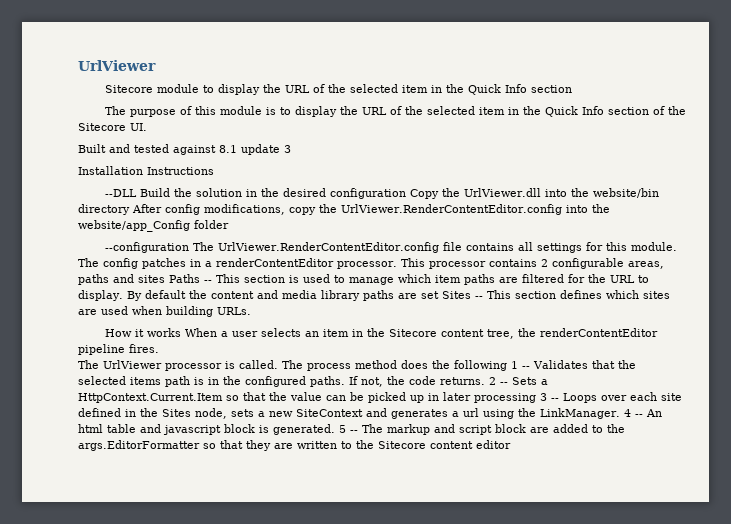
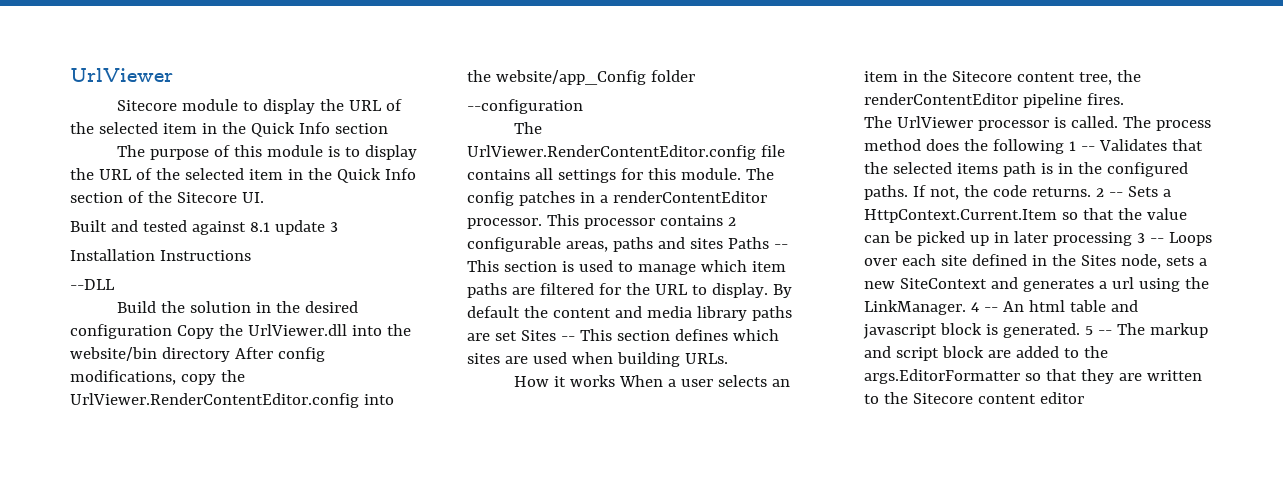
- --DLL Build the solution in the desired configuration Copy the UrlViewer.dll into the website/bin directory After config modifications, copy the UrlViewer.RenderContentEditor.config into the website/app_Config folder
+ --DLL
+ Build the solution in the desired configuration Copy the UrlViewer.dll into the website/bin directory After config modifications, copy the UrlViewer.RenderContentEditor.config into the website/app_Config folder
- --configuration The UrlViewer.RenderContentEditor.config file contains all settings for this module.
+ --configuration
+ The UrlViewer.RenderContentEditor.config file contains all settings for this module.

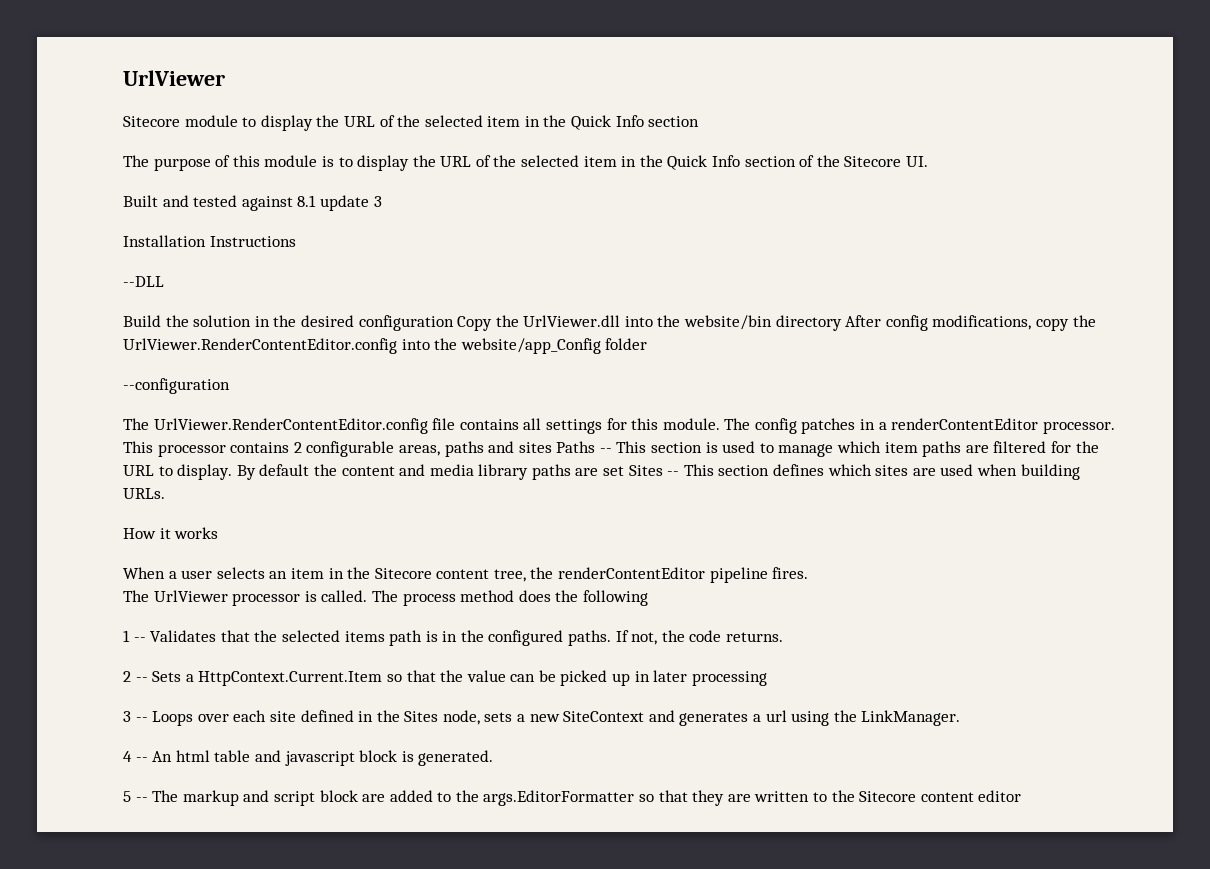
- How it works When a user selects an item in the Sitecore content tree, the renderContentEditor pipeline fires.
+ How it works
+ When a user selects an item in the Sitecore content tree, the renderContentEditor pipeline fires.
- The process method does the following 1 -- Validates that the selected items path is in the configured paths.
+ The process method does the following
+ 1 -- Validates that the selected items path is in the configured paths.
- If not, the code returns. 2 -- Sets a HttpContext.Current.Item so that the value can be picked up in later processing 3 -- Loops over each site defined in the Sites node, sets a new SiteContext and generates a url using the LinkManager. 4 -- An html table and javascript block is generated. 5 -- The markup and script block are added to the args.EditorFormatter so that they are written to the Sitecore content editor
+ If not, the code returns.
+ 2 -- Sets a HttpContext.Current.Item so that the value can be picked up in later processing
+ 3 -- Loops over each site defined in the Sites node, sets a new SiteContext and generates a url using the LinkManager.
+ 4 -- An html table and javascript block is generated.
+ 5 -- The markup and script block are added to the args.EditorFormatter so that they are written to the Sitecore content editor

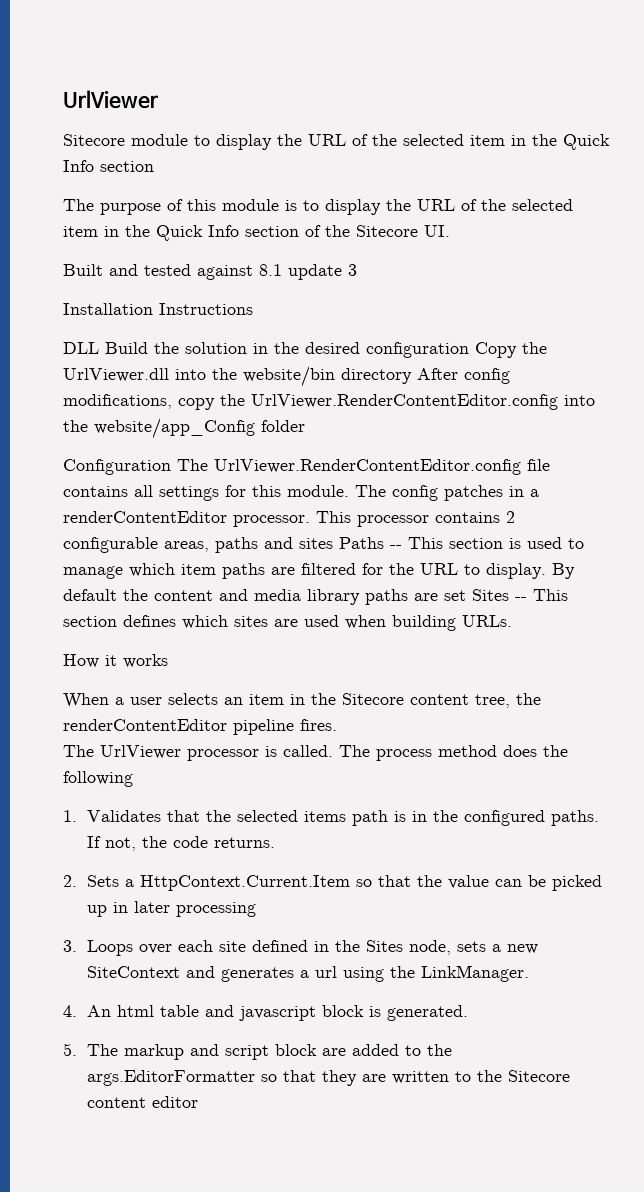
- --DLL
- Build the solution in the desired configuration Copy the UrlViewer.dll into the website/bin directory After config modifications, copy the UrlViewer.RenderContentEditor.config into the website/app_Config folder
+ DLL Build the solution in the desired configuration Copy the UrlViewer.dll into the website/bin directory After config modifications, copy the UrlViewer.RenderContentEditor.config into the website/app_Config folder
- --configuration
- The UrlViewer.RenderContentEditor.config file contains all settings for this module.
+ Configuration The UrlViewer.RenderContentEditor.config file contains all settings for this module.
- 1 -- Validates that the selected items path is in the configured paths.
+ 1. Validates that the selected items path is in the configured paths.
- 2 -- Sets a HttpContext.Current.Item so that the value can be picked up in later processing
+ 2. Sets a HttpContext.Current.Item so that the value can be picked up in later processing
- 3 -- Loops over each site defined in the Sites node, sets a new SiteContext and generates a url using the LinkManager.
+ 3. Loops over each site defined in the Sites node, sets a new SiteContext and generates a url using the LinkManager.
- 4 -- An html table and javascript block is generated.
+ 4. An html table and javascript block is generated.
- 5 -- The markup and script block are added to the args.EditorFormatter so that they are written to the Sitecore content editor
+ 5. The markup and script block are added to the args.EditorFormatter so that they are written to the Sitecore content editor

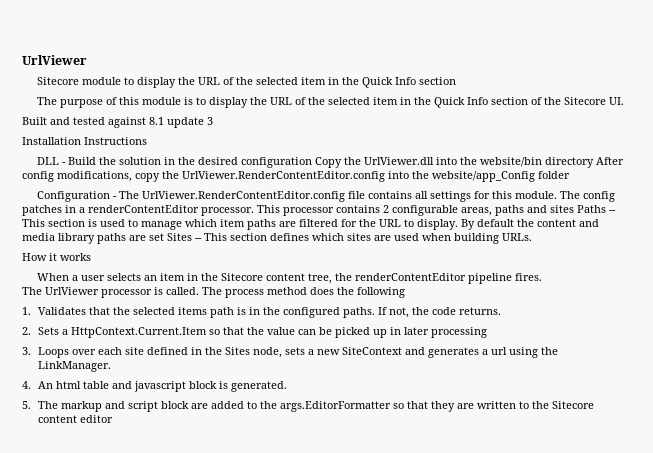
- DLL Build the solution in the desired configuration Copy the UrlViewer.dll into the website/bin directory After config modifications, copy the UrlViewer.RenderContentEditor.config into the website/app_Config folder
+ DLL - Build the solution in the desired configuration Copy the UrlViewer.dll into the website/bin directory After config modifications, copy the UrlViewer.RenderContentEditor.config into the website/app_Config folder
- Configuration The UrlViewer.RenderContentEditor.config file contains all settings for this module.
+ Configuration - The UrlViewer.RenderContentEditor.config file contains all settings for this module.

